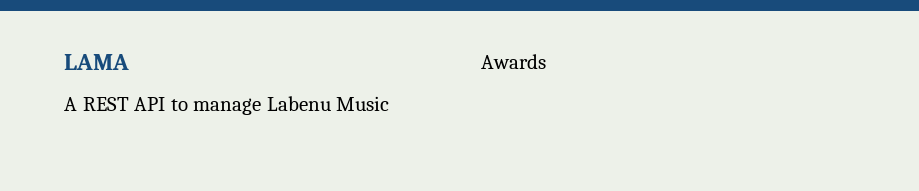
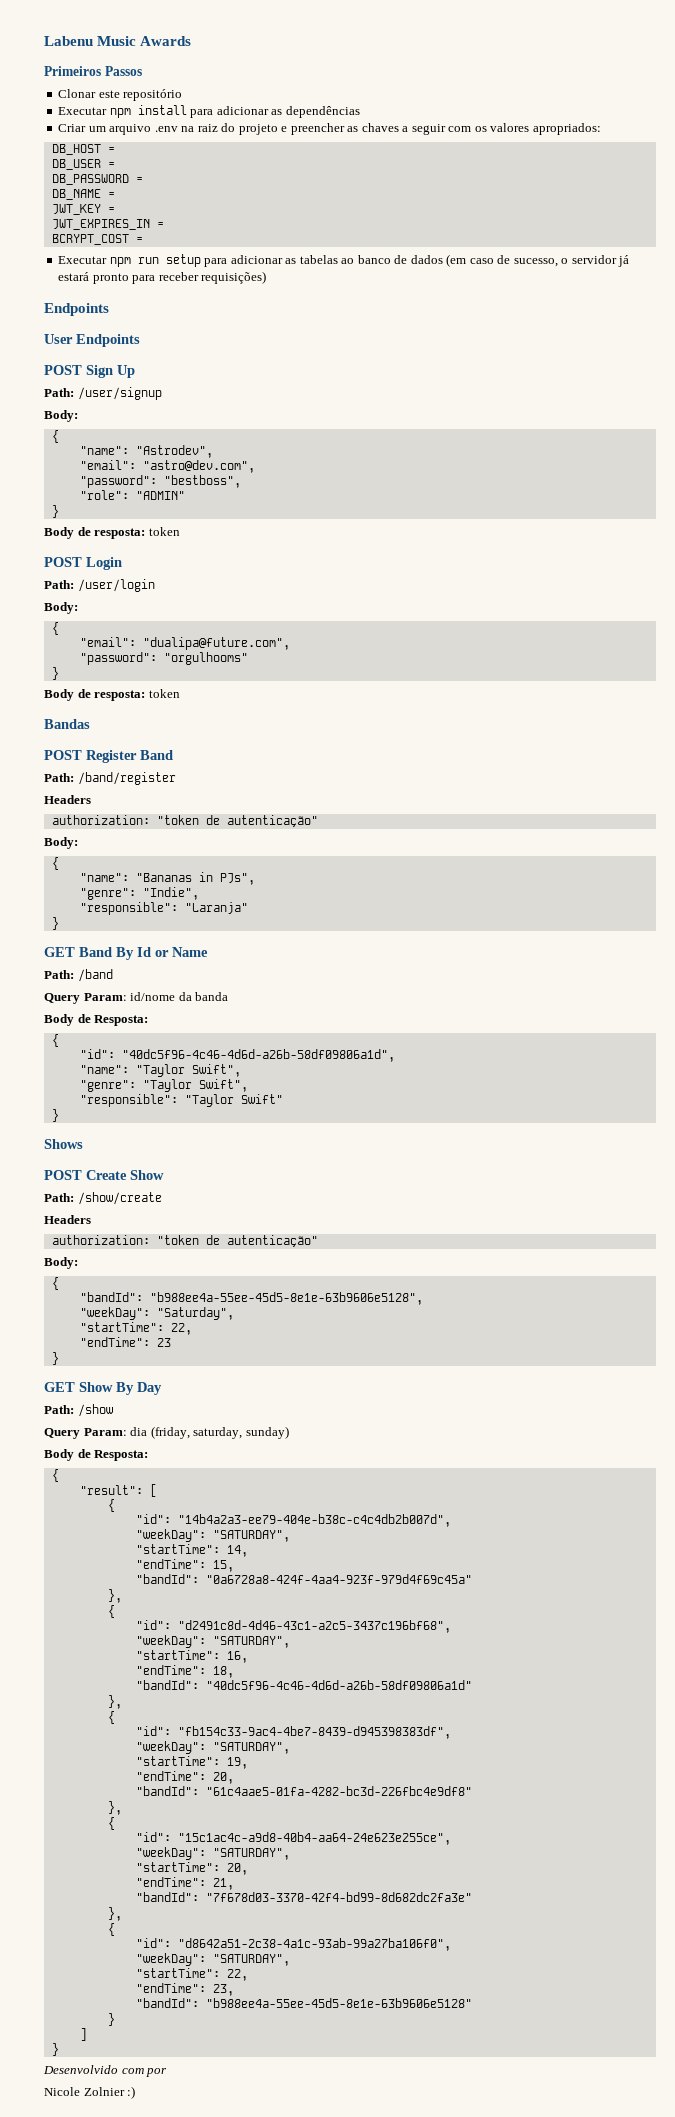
- LAMA
- A REST API to manage Labenu Music Awards
+ Labenu Music Awards
+ Primeiros Passos
+ Clonar este repositório
+ Executar npm install para adicionar as dependências
+ Criar um arquivo .env na raiz do projeto e preencher as chaves a seguir com os valores apropriados:
+ DB_HOST =
+ DB_USER =
+ DB_PASSWORD =
+ DB_NAME =
+ JWT_KEY =
+ JWT_EXPIRES_IN =
+ BCRYPT_COST =
+ Executar npm run setup para adicionar as tabelas ao banco de dados (em caso de sucesso, o servidor já estará pronto para receber requisições)
+ Endpoints
+ User Endpoints
+ POST Sign Up
+ Path: /user/signup
+ Body:
+ {
+ "name": "Astrodev",
+ "email": "astro@dev.com",
+ "password": "bestboss",
+ "role": "ADMIN"
+ }
+ Body de resposta: token
+ POST Login
+ Path: /user/login
+ Body:
+ {
+ "email": "dualipa@future.com",
+ "password": "orgulhooms"
+ }
+ Body de resposta: token
+ Bandas
+ POST Register Band
+ Path: /band/register
+ Headers
+ authorization: "token de autenticação"
+ Body:
+ {
+ "name": "Bananas in PJs",
+ "genre": "Indie",
+ "responsible": "Laranja"
+ }
+ GET Band By Id or Name
+ Path: /band
+ Query Param: id/nome da banda
+ Body de Resposta:
+ {
+ "id": "40dc5f96-4c46-4d6d-a26b-58df09806a1d",
+ "name": "Taylor Swift",
+ "genre": "Taylor Swift",
+ "responsible": "Taylor Swift"
+ }
+ Shows
+ POST Create Show
+ Path: /show/create
+ Headers
+ authorization: "token de autenticação"
+ Body:
+ {
+ "bandId": "b988ee4a-55ee-45d5-8e1e-63b9606e5128",
+ "weekDay": "Saturday",
+ "startTime": 22,
+ "endTime": 23
+ }
+ GET Show By Day
+ Path: /show
+ Query Param: dia (friday, saturday, sunday)
+ Body de Resposta:
+ {
+ "result": [
+ {
+ "id": "14b4a2a3-ee79-404e-b38c-c4c4db2b007d",
+ "weekDay": "SATURDAY",
+ "startTime": 14,
+ "endTime": 15,
+ "bandId": "0a6728a8-424f-4aa4-923f-979d4f69c45a"
+ },
+ {
+ "id": "d2491c8d-4d46-43c1-a2c5-3437c196bf68",
+ "weekDay": "SATURDAY",
+ "startTime": 16,
+ "endTime": 18,
+ "bandId": "40dc5f96-4c46-4d6d-a26b-58df09806a1d"
+ },
+ {
+ "id": "fb154c33-9ac4-4be7-8439-d945398383df",
+ "weekDay": "SATURDAY",
+ "startTime": 19,
+ "endTime": 20,
+ "bandId": "61c4aae5-01fa-4282-bc3d-226fbc4e9df8"
+ },
+ {
+ "id": "15c1ac4c-a9d8-40b4-aa64-24e623e255ce",
+ "weekDay": "SATURDAY",
+ "startTime": 20,
+ "endTime": 21,
+ "bandId": "7f678d03-3370-42f4-bd99-8d682dc2fa3e"
+ },
+ {
+ "id": "d8642a51-2c38-4a1c-93ab-99a27ba106f0",
+ "weekDay": "SATURDAY",
+ "startTime": 22,
+ "endTime": 23,
+ "bandId": "b988ee4a-55ee-45d5-8e1e-63b9606e5128"
+ }
+ ]
+ }
+ Desenvolvido com por
+ Nicole Zolnier :)

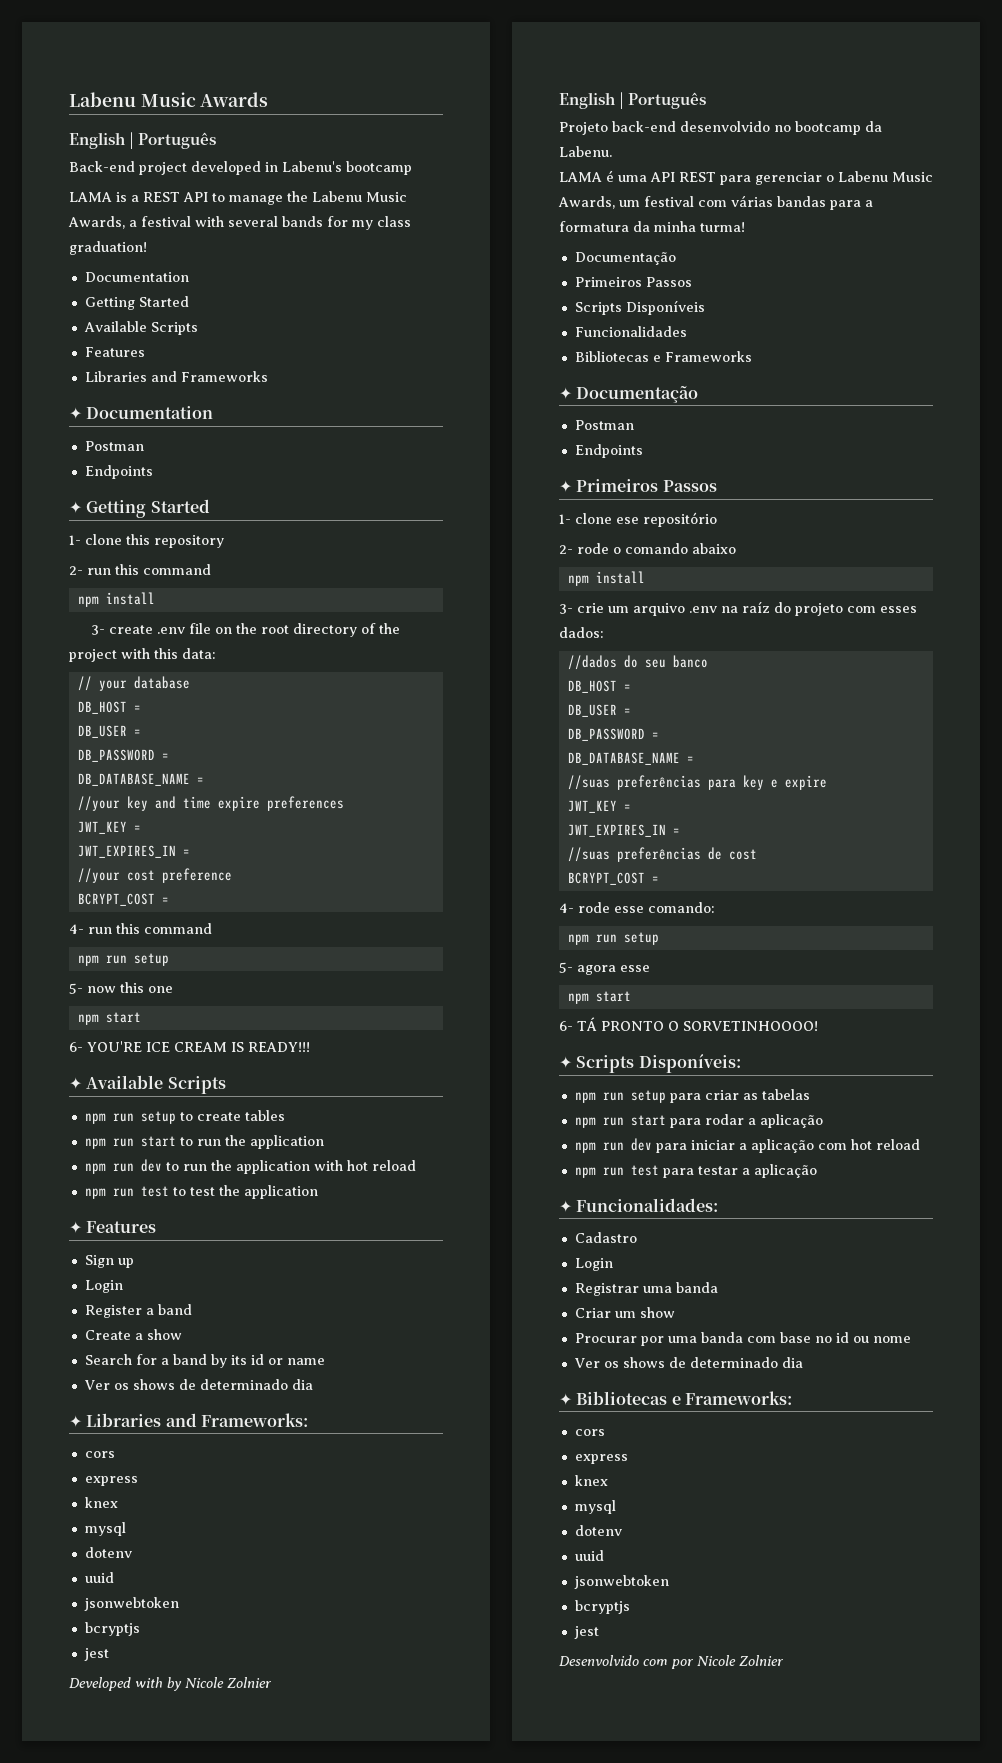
  Labenu Music Awards
- Primeiros Passos
- Clonar este repositório
- Executar npm install para adicionar as dependências
- Criar um arquivo .env na raiz do projeto e preencher as chaves a seguir com os valores apropriados:
+ English | Português
+ Back-end project developed in Labenu's bootcamp
+ LAMA is a REST API to manage the Labenu Music Awards, a festival with several bands for my class graduation!
+ Documentation
+ Getting Started
+ Available Scripts
+ Features
+ Libraries and Frameworks
+ ✦ Documentation
+ Postman
+ Endpoints
+ ✦ Getting Started
+ 1- clone this repository
+ 2- run this command
+ npm install
+ 3- create .env file on the root directory of the project with this data:
+ // your database
  DB_HOST =
  DB_USER =
  DB_PASSWORD =
- DB_NAME =
+ DB_DATABASE_NAME =
+ //your key and time expire preferences
  JWT_KEY =
  JWT_EXPIRES_IN =
+ //your cost preference
  BCRYPT_COST =
- Executar npm run setup para adicionar as tabelas ao banco de dados (em caso de sucesso, o servidor já estará pronto para receber requisições)
+ 4- run this command
+ npm run setup
+ 5- now this one
+ npm start
+ 6- YOU'RE ICE CREAM IS READY!!!
+ ✦ Available Scripts
+ npm run setup to create tables
+ npm run start to run the application
+ npm run dev to run the application with hot reload
+ npm run test to test the application
+ ✦ Features
+ Sign up
+ Login
+ Register a band
+ Create a show
+ Search for a band by its id or name
+ Ver os shows de determinado dia
+ ✦ Libraries and Frameworks:
+ cors
+ express
+ knex
+ mysql
+ dotenv
+ uuid
+ jsonwebtoken
+ bcryptjs
+ jest
+ Developed with by Nicole Zolnier
+ English | Português
+ Projeto back-end desenvolvido no bootcamp da Labenu.
+ LAMA é uma API REST para gerenciar o Labenu Music Awards, um festival com várias bandas para a formatura da minha turma!
+ Documentação
+ Primeiros Passos
+ Scripts Disponíveis
+ Funcionalidades
+ Bibliotecas e Frameworks
+ ✦ Documentação
+ Postman
  Endpoints
- User Endpoints
- POST Sign Up
- Path: /user/signup
- Body:
- {
- "name": "Astrodev",
- "email": "astro@dev.com",
- "password": "bestboss",
- "role": "ADMIN"
- }
- Body de resposta: token
- POST Login
- Path: /user/login
- Body:
- {
- "email": "dualipa@future.com",
- "password": "orgulhooms"
- }
- Body de resposta: token
- Bandas
- POST Register Band
- Path: /band/register
- Headers
- authorization: "token de autenticação"
- Body:
- {
- "name": "Bananas in PJs",
- "genre": "Indie",
- "responsible": "Laranja"
- }
- GET Band By Id or Name
- Path: /band
- Query Param: id/nome da banda
- Body de Resposta:
- {
- "id": "40dc5f96-4c46-4d6d-a26b-58df09806a1d",
- "name": "Taylor Swift",
- "genre": "Taylor Swift",
- "responsible": "Taylor Swift"
- }
- Shows
- POST Create Show
- Path: /show/create
- Headers
- authorization: "token de autenticação"
- Body:
- {
- "bandId": "b988ee4a-55ee-45d5-8e1e-63b9606e5128",
- "weekDay": "Saturday",
- "startTime": 22,
- "endTime": 23
- }
- GET Show By Day
- Path: /show
- Query Param: dia (friday, saturday, sunday)
- Body de Resposta:
- {
- "result": [
- {
- "id": "14b4a2a3-ee79-404e-b38c-c4c4db2b007d",
- "weekDay": "SATURDAY",
- "startTime": 14,
- "endTime": 15,
- "bandId": "0a6728a8-424f-4aa4-923f-979d4f69c45a"
- },
- {
- "id": "d2491c8d-4d46-43c1-a2c5-3437c196bf68",
- "weekDay": "SATURDAY",
- "startTime": 16,
- "endTime": 18,
- "bandId": "40dc5f96-4c46-4d6d-a26b-58df09806a1d"
- },
- {
- "id": "fb154c33-9ac4-4be7-8439-d945398383df",
- "weekDay": "SATURDAY",
- "startTime": 19,
- "endTime": 20,
- "bandId": "61c4aae5-01fa-4282-bc3d-226fbc4e9df8"
- },
- {
- "id": "15c1ac4c-a9d8-40b4-aa64-24e623e255ce",
- "weekDay": "SATURDAY",
- "startTime": 20,
- "endTime": 21,
- "bandId": "7f678d03-3370-42f4-bd99-8d682dc2fa3e"
- },
- {
- "id": "d8642a51-2c38-4a1c-93ab-99a27ba106f0",
- "weekDay": "SATURDAY",
- "startTime": 22,
- "endTime": 23,
- "bandId": "b988ee4a-55ee-45d5-8e1e-63b9606e5128"
- }
- ]
- }
+ ✦ Primeiros Passos
+ 1- clone ese repositório
+ 2- rode o comando abaixo
+ npm install
+ 3- crie um arquivo .env na raíz do projeto com esses dados:
+ //dados do seu banco
+ DB_HOST =
+ DB_USER =
+ DB_PASSWORD =
+ DB_DATABASE_NAME =
+ //suas preferências para key e expire
+ JWT_KEY =
+ JWT_EXPIRES_IN =
+ //suas preferências de cost
+ BCRYPT_COST =
+ 4- rode esse comando:
+ npm run setup
+ 5- agora esse
+ npm start
+ 6- TÁ PRONTO O SORVETINHOOOO!
+ ✦ Scripts Disponíveis:
+ npm run setup para criar as tabelas
+ npm run start para rodar a aplicação
+ npm run dev para iniciar a aplicação com hot reload
+ npm run test para testar a aplicação
+ ✦ Funcionalidades:
+ Cadastro
+ Login
+ Registrar uma banda
+ Criar um show
+ Procurar por uma banda com base no id ou nome
+ Ver os shows de determinado dia
+ ✦ Bibliotecas e Frameworks:
+ cors
+ express
+ knex
+ mysql
+ dotenv
+ uuid
+ jsonwebtoken
+ bcryptjs
+ jest
- Desenvolvido com por
- Nicole Zolnier :)
+ Desenvolvido com por Nicole Zolnier

